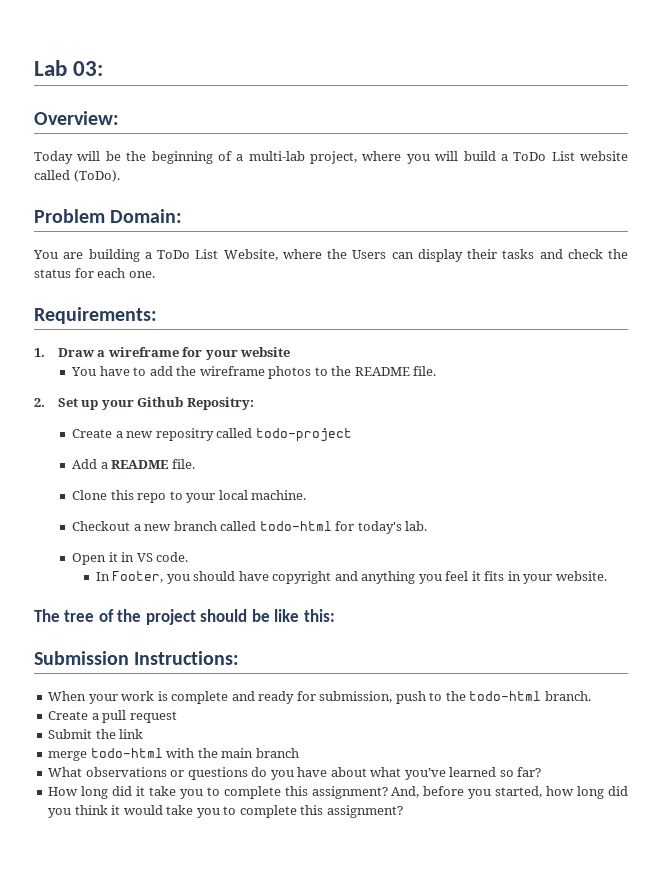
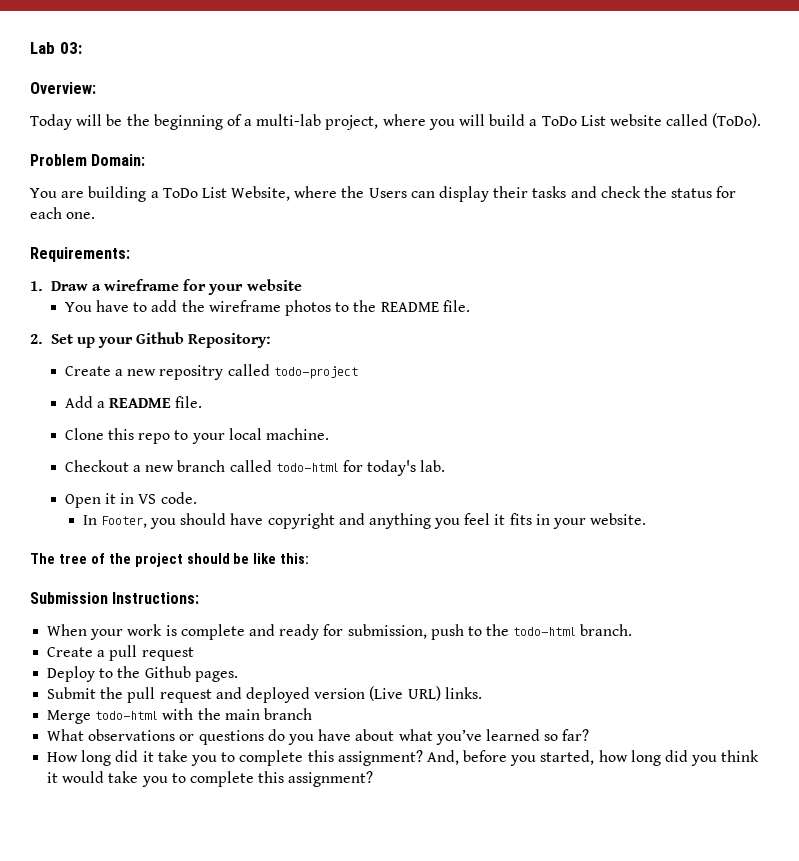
- 2. Set up your Github Repositry:
+ 2. Set up your Github Repository:
- Submit the link
- merge todo-html with the main branch
+ Deploy to the Github pages.
+ Submit the pull request and deployed version (Live URL) links.
+ Merge todo-html with the main branch

